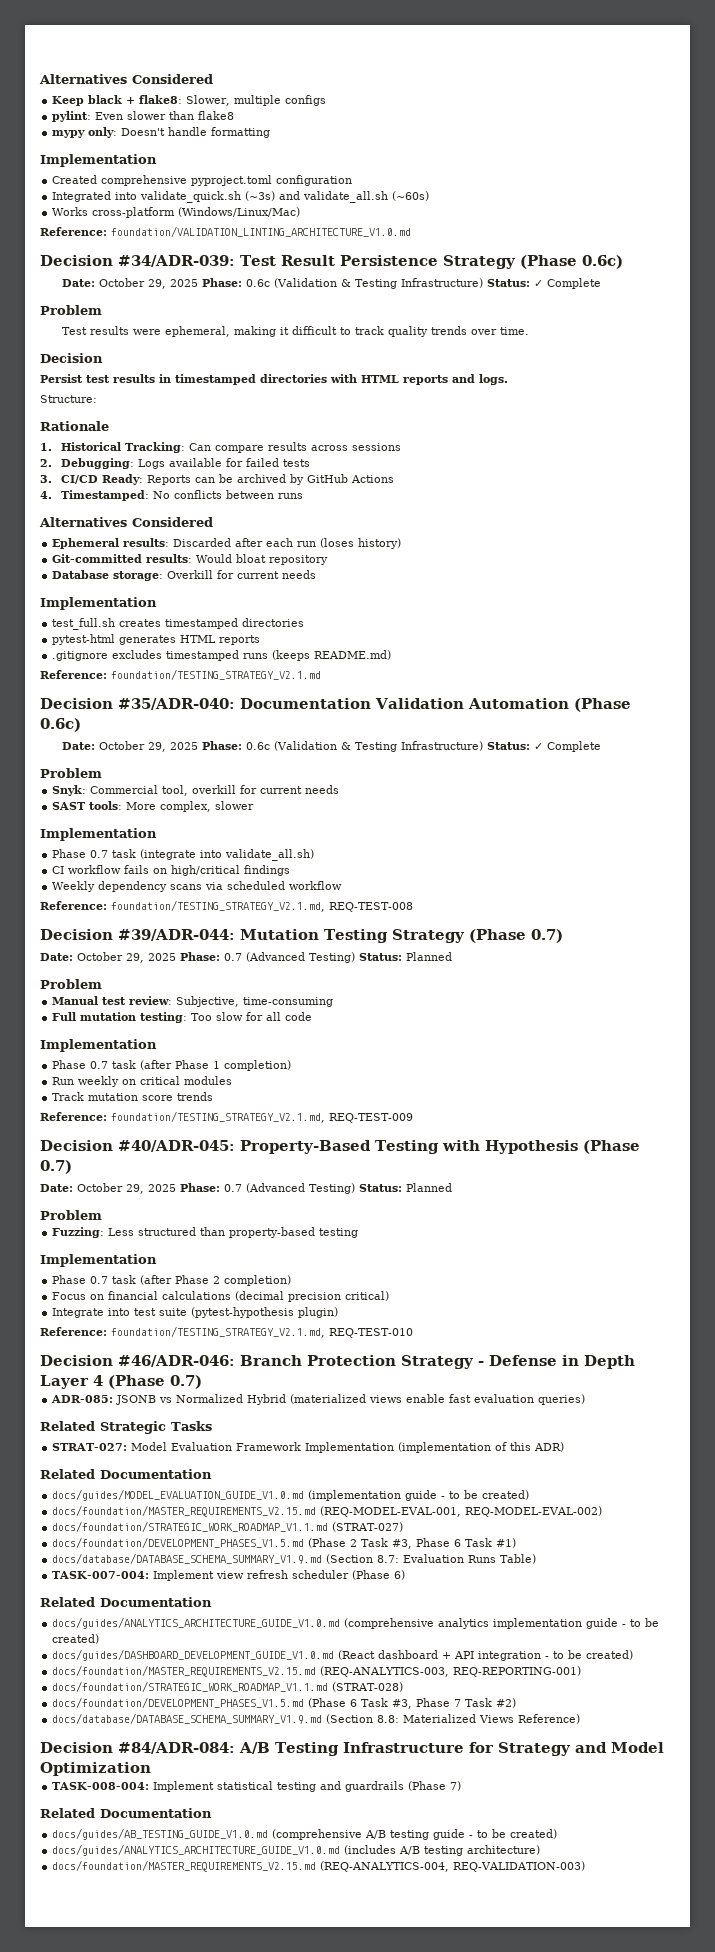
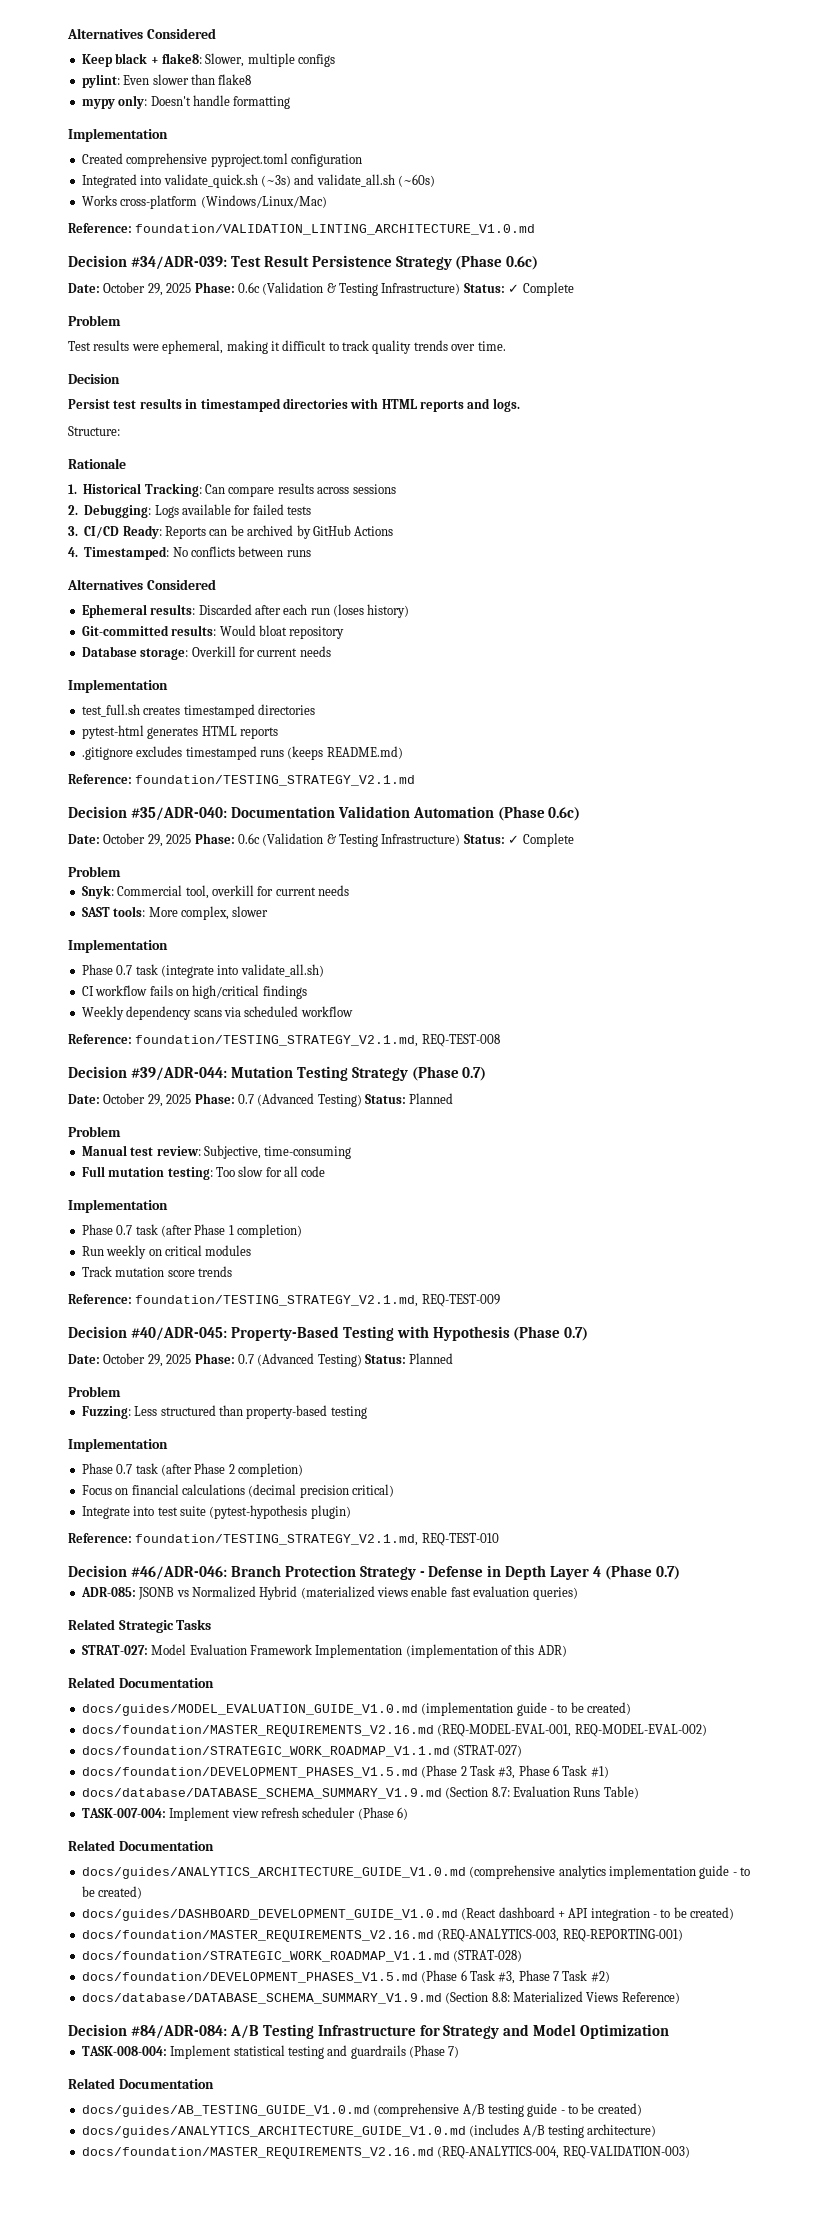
- docs/foundation/MASTER_REQUIREMENTS_V2.15.md (REQ-MODEL-EVAL-001, REQ-MODEL-EVAL-002)
+ docs/foundation/MASTER_REQUIREMENTS_V2.16.md (REQ-MODEL-EVAL-001, REQ-MODEL-EVAL-002)
- docs/foundation/MASTER_REQUIREMENTS_V2.15.md (REQ-ANALYTICS-003, REQ-REPORTING-001)
+ docs/foundation/MASTER_REQUIREMENTS_V2.16.md (REQ-ANALYTICS-003, REQ-REPORTING-001)
- docs/foundation/MASTER_REQUIREMENTS_V2.15.md (REQ-ANALYTICS-004, REQ-VALIDATION-003)
+ docs/foundation/MASTER_REQUIREMENTS_V2.16.md (REQ-ANALYTICS-004, REQ-VALIDATION-003)

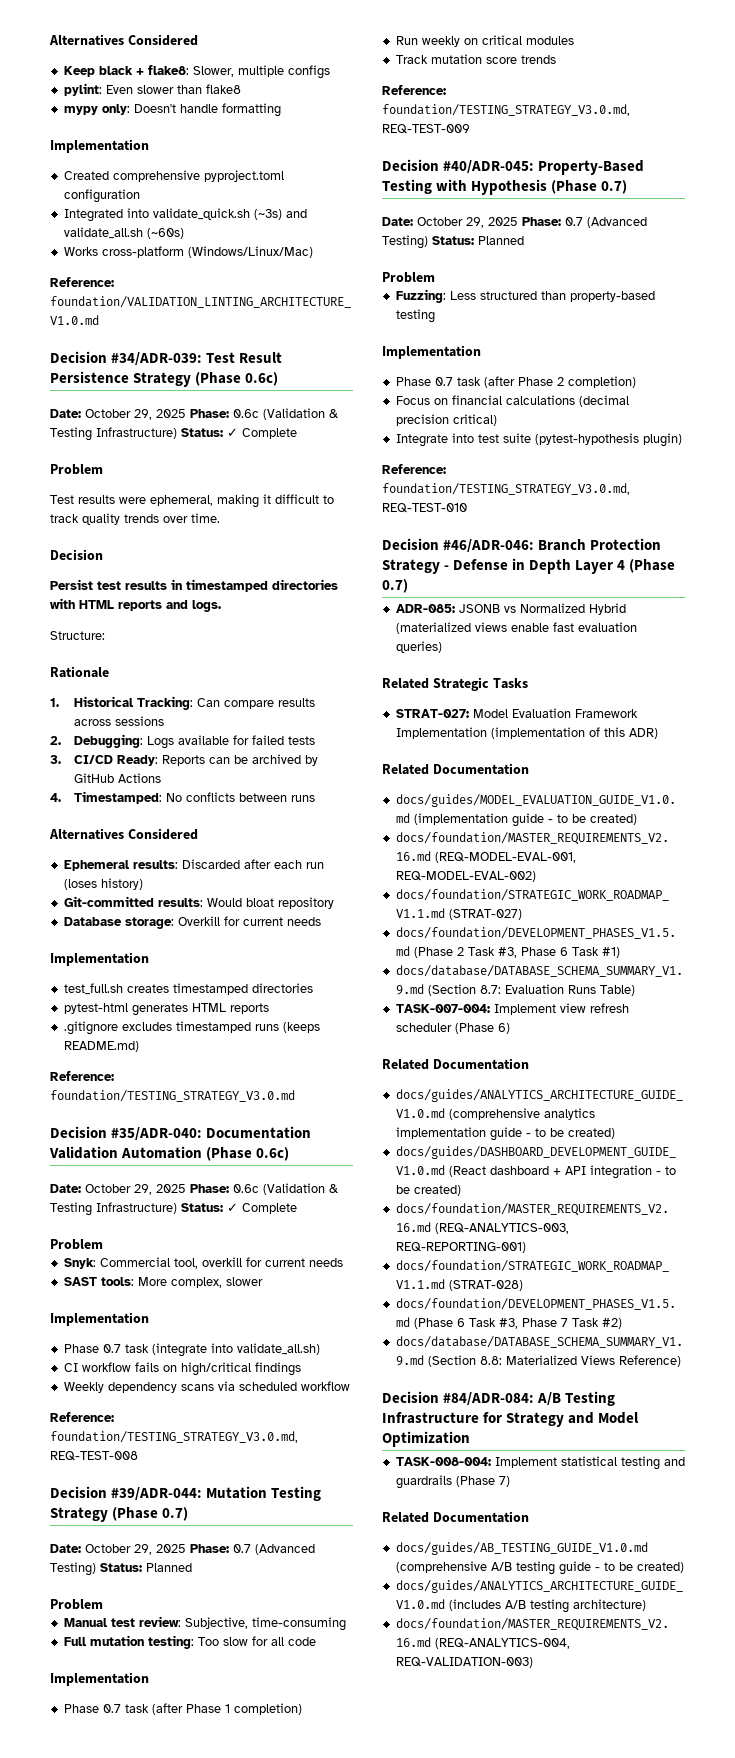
- Reference: foundation/TESTING_STRATEGY_V2.1.md
+ Reference: foundation/TESTING_STRATEGY_V3.0.md
- Reference: foundation/TESTING_STRATEGY_V2.1.md, REQ-TEST-008
+ Reference: foundation/TESTING_STRATEGY_V3.0.md, REQ-TEST-008
- Reference: foundation/TESTING_STRATEGY_V2.1.md, REQ-TEST-009
+ Reference: foundation/TESTING_STRATEGY_V3.0.md, REQ-TEST-009
- Reference: foundation/TESTING_STRATEGY_V2.1.md, REQ-TEST-010
+ Reference: foundation/TESTING_STRATEGY_V3.0.md, REQ-TEST-010

